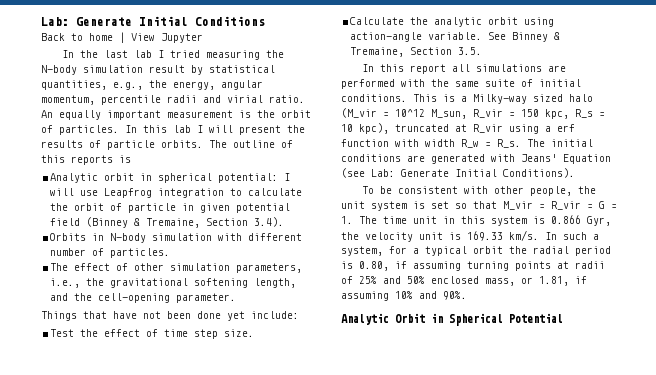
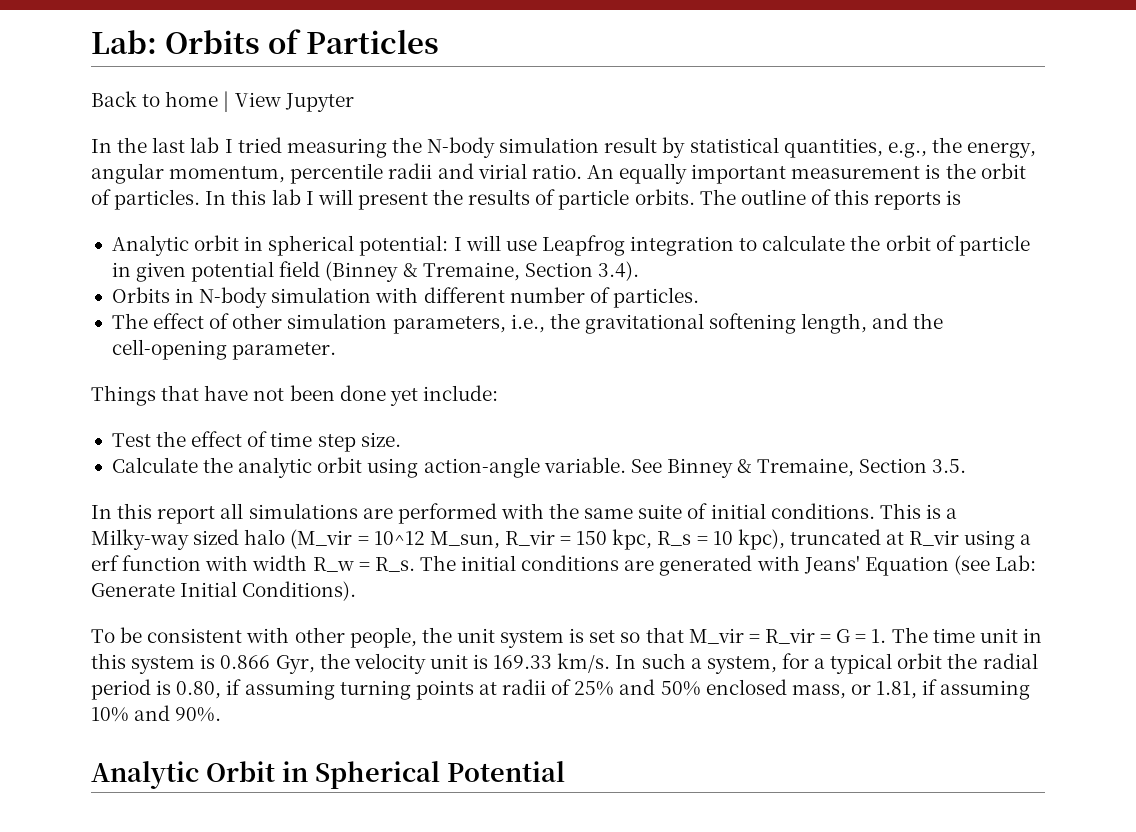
- Lab: Generate Initial Conditions
+ Lab: Orbits of Particles

